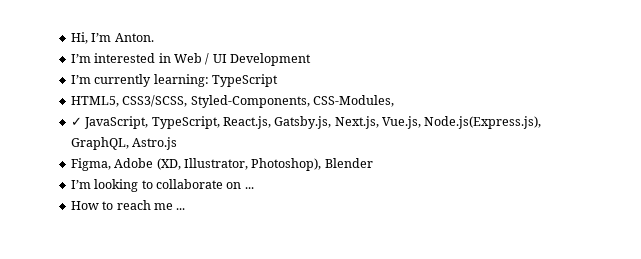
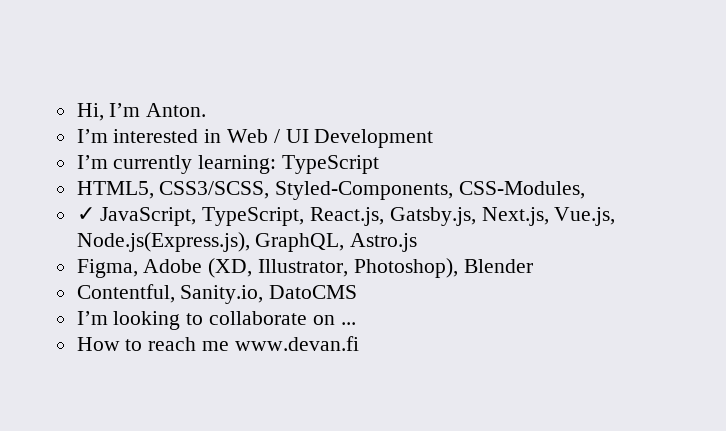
+ Contentful, Sanity.io, DatoCMS
- How to reach me ...
+ How to reach me www.devan.fi

